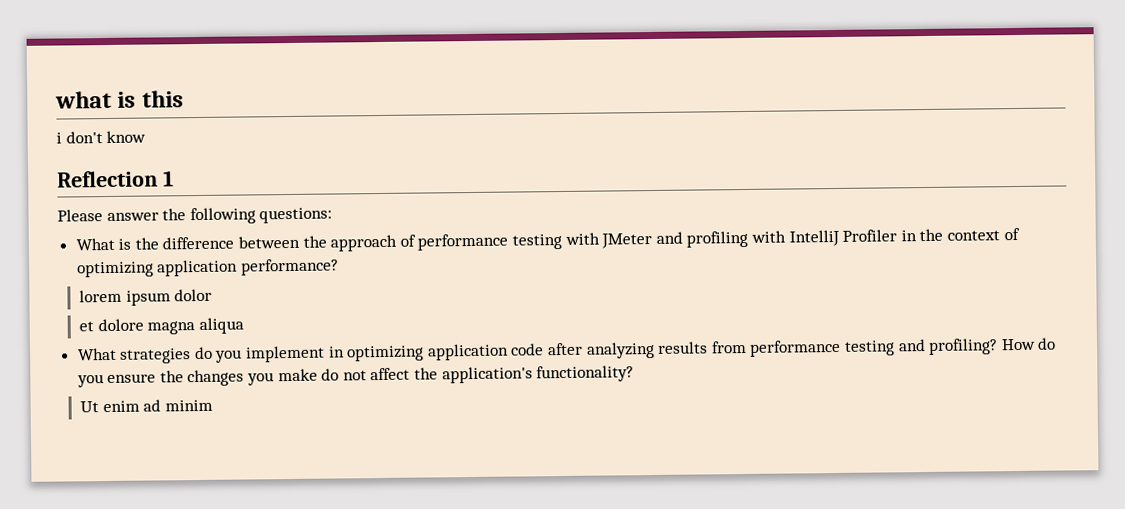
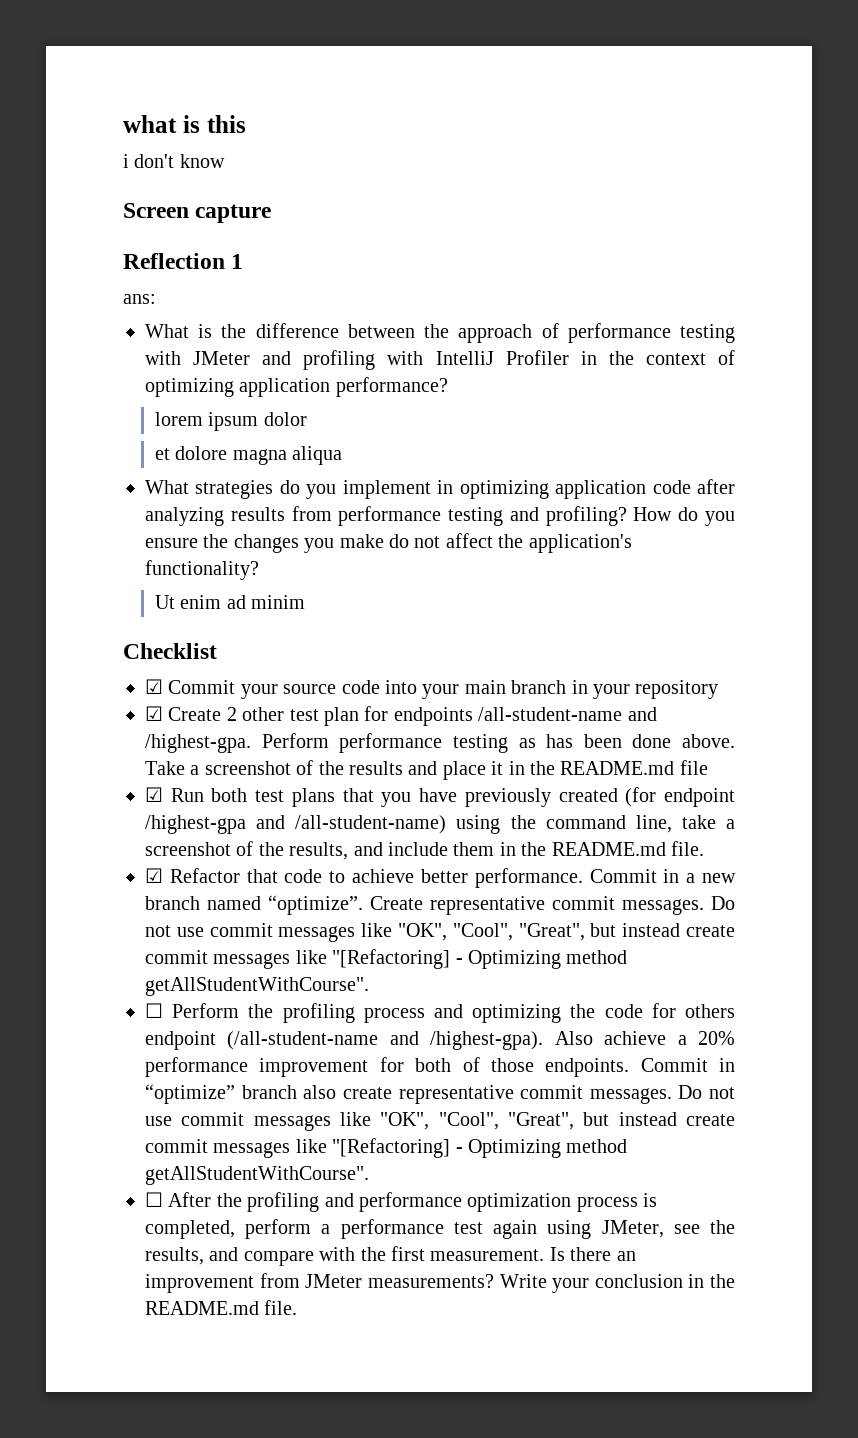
+ Screen capture
- Please answer the following questions:
+ ans:
+ Checklist
+ ☑ Commit your source code into your main branch in your repository
+ ☑ Create 2 other test plan for endpoints /all-student-name and /highest-gpa. Perform performance testing as has been done above. Take a screenshot of the results and place it in the README.md file
+ ☑ Run both test plans that you have previously created (for endpoint /highest-gpa and /all-student-name) using the command line, take a screenshot of the results, and include them in the README.md file.
+ ☑ Refactor that code to achieve better performance. Commit in a new branch named “optimize”. Create representative commit messages. Do not use commit messages like "OK", "Cool", "Great", but instead create commit messages like "[Refactoring] - Optimizing method getAllStudentWithCourse".
+ ☐ Perform the profiling process and optimizing the code for others endpoint (/all-student-name and /highest-gpa). Also achieve a 20% performance improvement for both of those endpoints. Commit in “optimize” branch also create representative commit messages. Do not use commit messages like "OK", "Cool", "Great", but instead create commit messages like "[Refactoring] - Optimizing method getAllStudentWithCourse".
+ ☐ After the profiling and performance optimization process is completed, perform a performance test again using JMeter, see the results, and compare with the first measurement. Is there an improvement from JMeter measurements? Write your conclusion in the README.md file.

